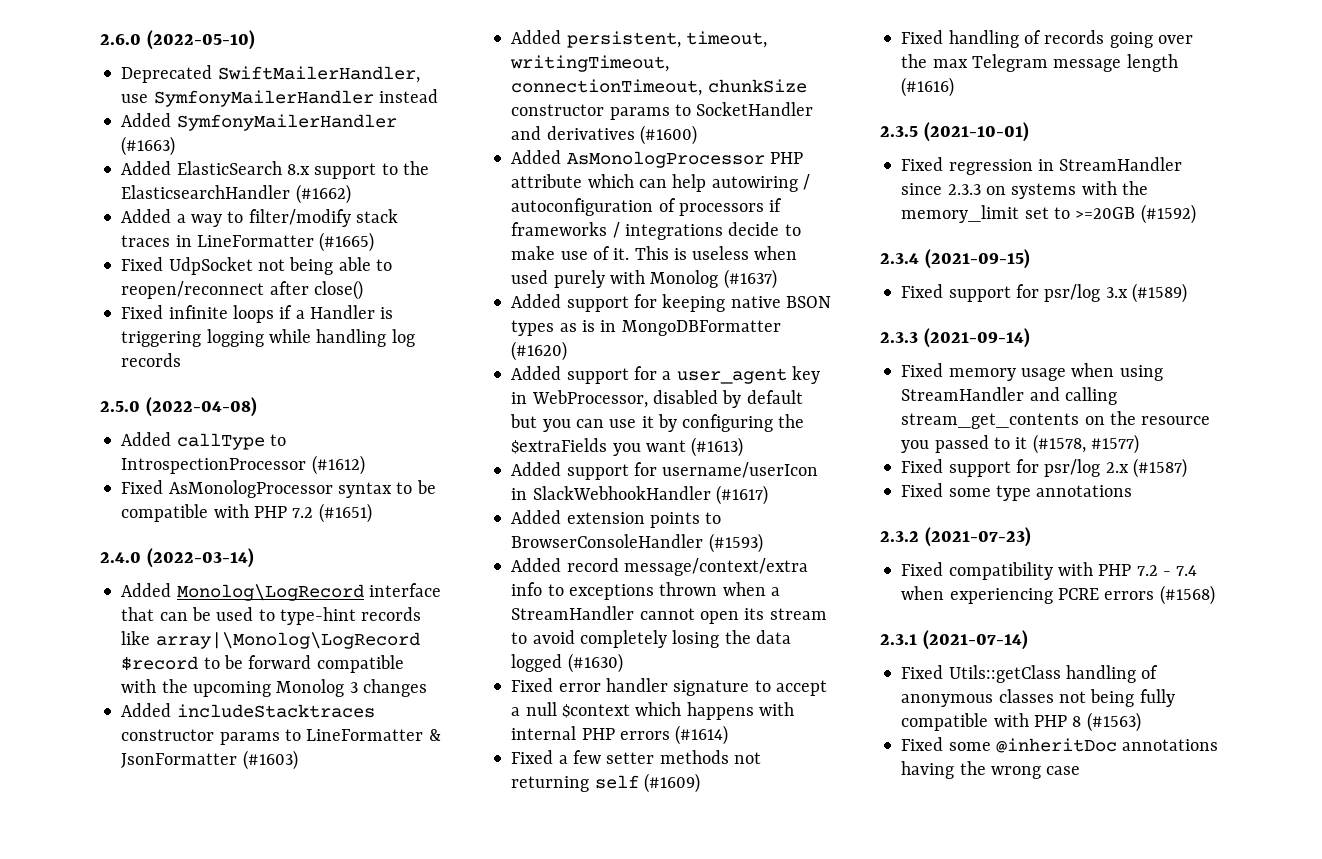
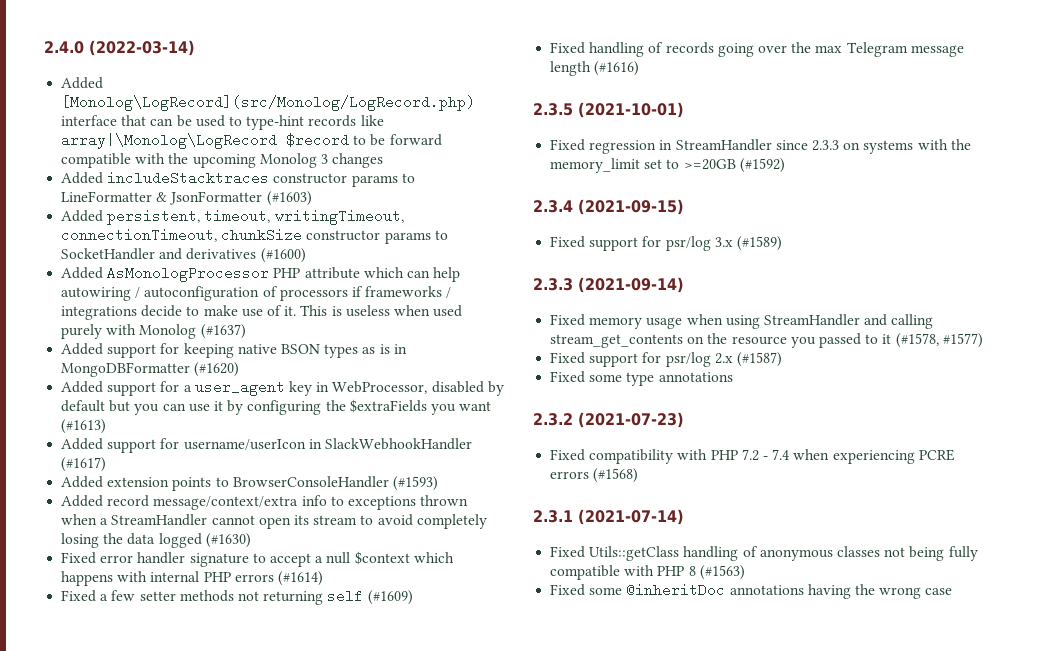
- 2.6.0 (2022-05-10)
- Deprecated SwiftMailerHandler, use SymfonyMailerHandler instead
- Added SymfonyMailerHandler (#1663)
- Added ElasticSearch 8.x support to the ElasticsearchHandler (#1662)
- Added a way to filter/modify stack traces in LineFormatter (#1665)
- Fixed UdpSocket not being able to reopen/reconnect after close()
- Fixed infinite loops if a Handler is triggering logging while handling log records
- 2.5.0 (2022-04-08)
- Added callType to IntrospectionProcessor (#1612)
- Fixed AsMonologProcessor syntax to be compatible with PHP 7.2 (#1651)
- Added Monolog\LogRecord interface that can be used to type-hint records like array|\Monolog\LogRecord $record to be forward compatible with the upcoming Monolog 3 changes
+ Added [Monolog\LogRecord](src/Monolog/LogRecord.php) interface that can be used to type-hint records like array|\Monolog\LogRecord $record to be forward compatible with the upcoming Monolog 3 changes

